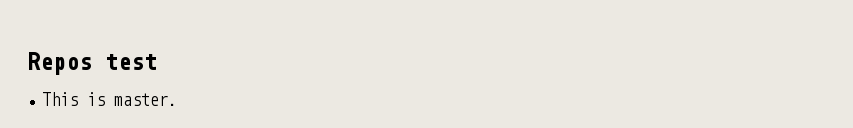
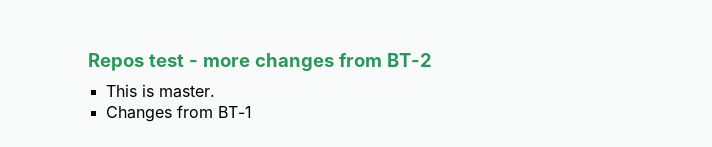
- Repos test
+ Repos test - more changes from BT-2
+ Changes from BT-1

